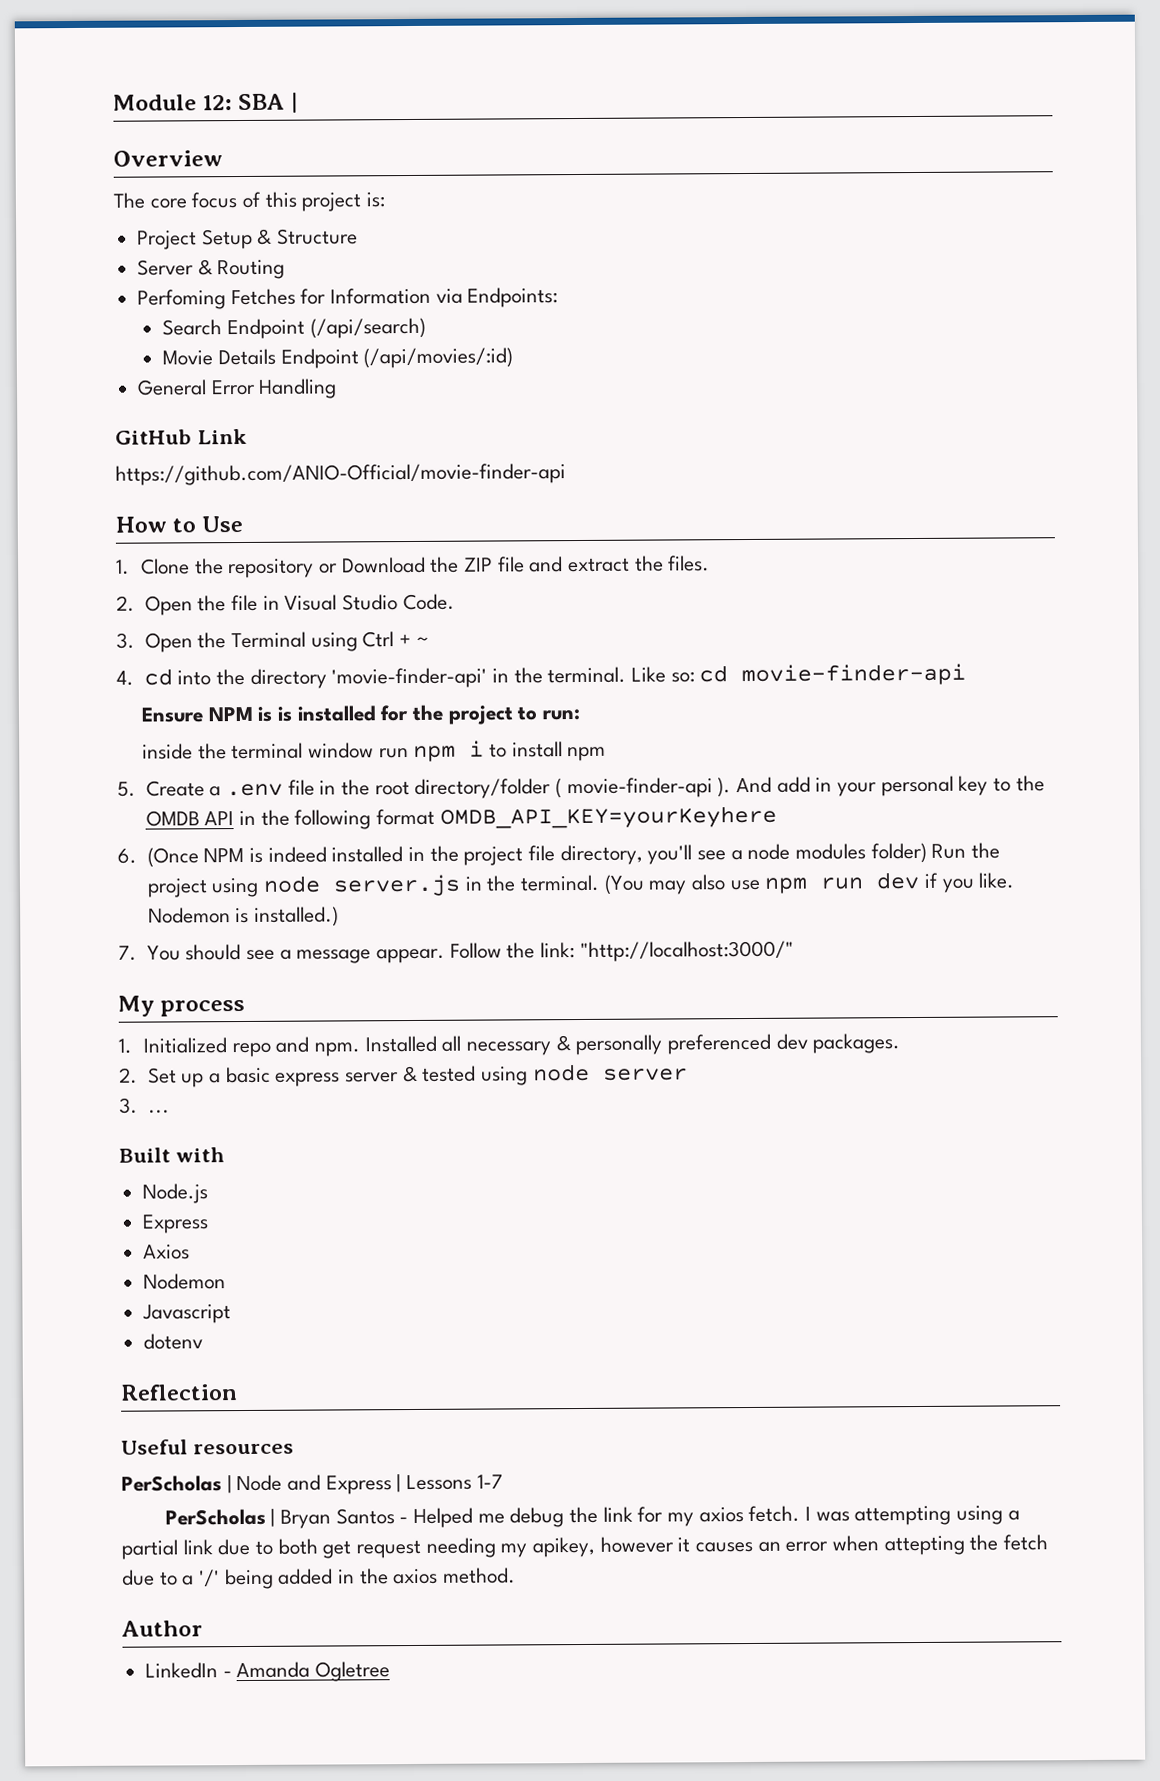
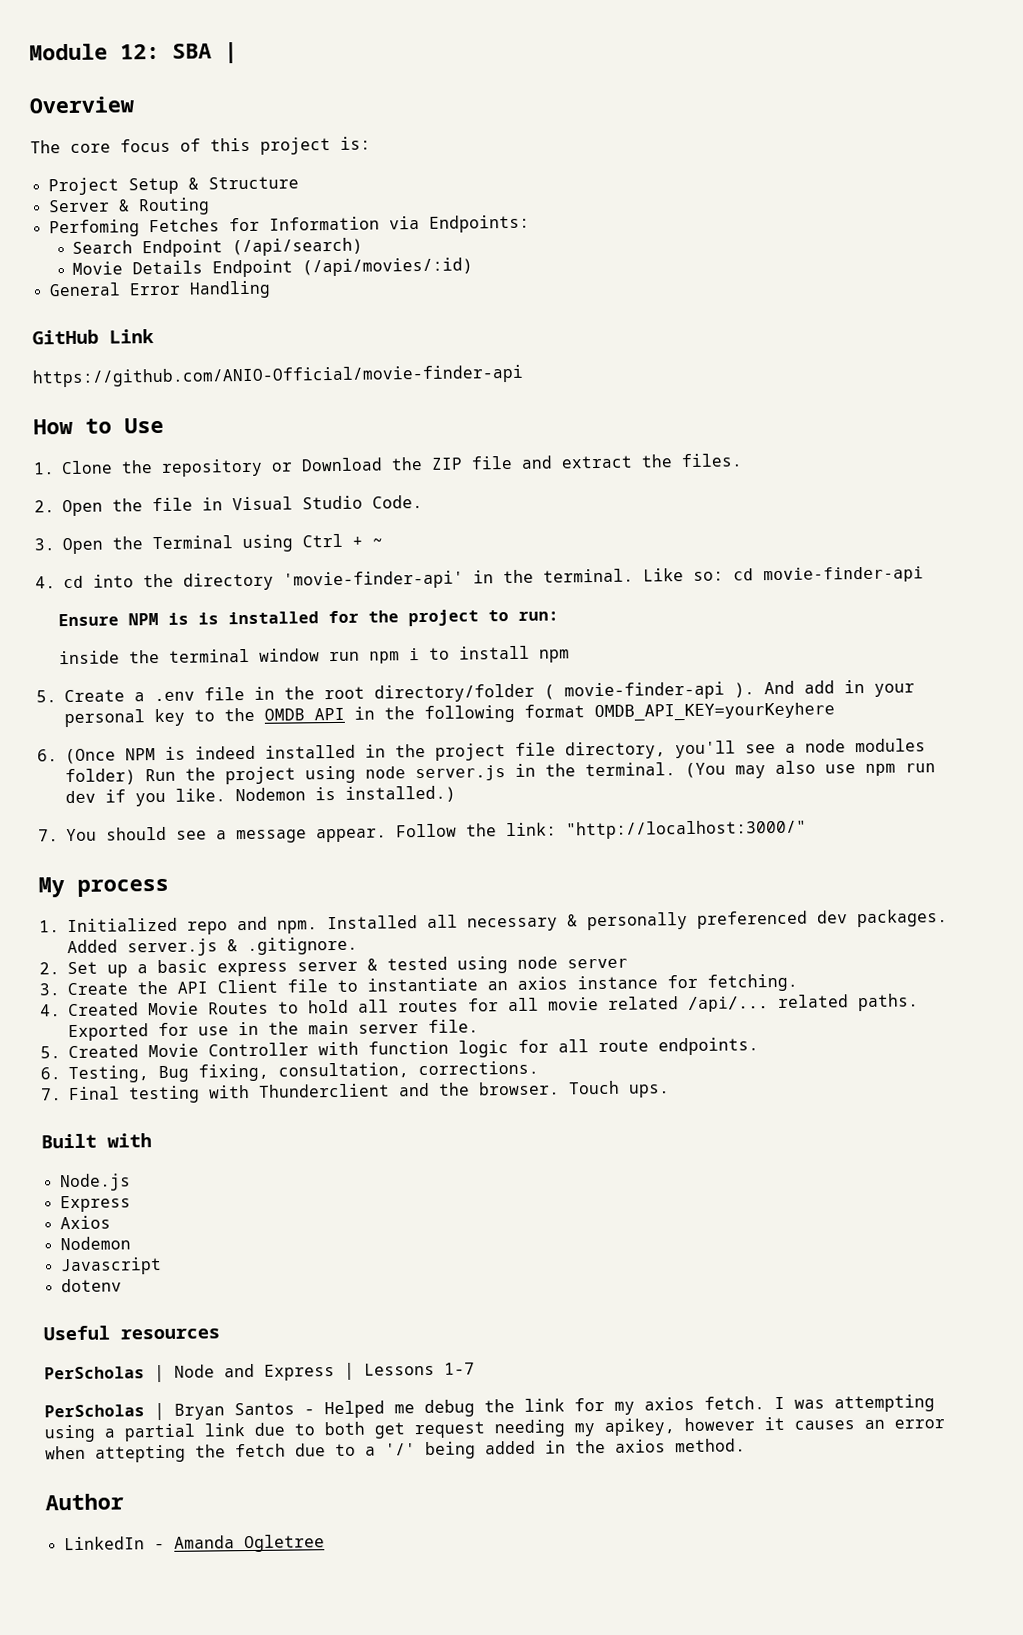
+ Added server.js & .gitignore.
- 3. ...
+ 3. Create the API Client file to instantiate an axios instance for fetching.
+ 4. Created Movie Routes to hold all routes for all movie related /api/... related paths. Exported for use in the main server file.
+ 5. Created Movie Controller with function logic for all route endpoints.
+ 6. Testing, Bug fixing, consultation, corrections.
+ 7. Final testing with Thunderclient and the browser. Touch ups.
- Reflection

